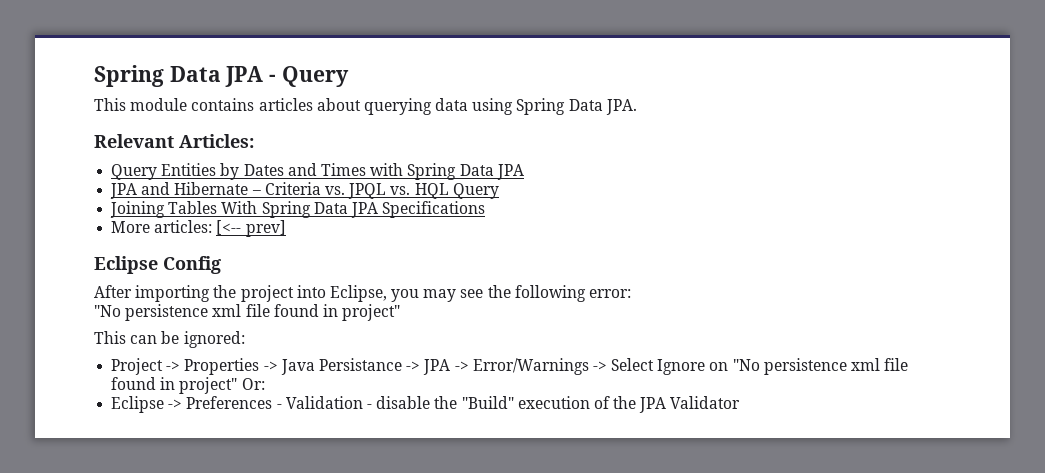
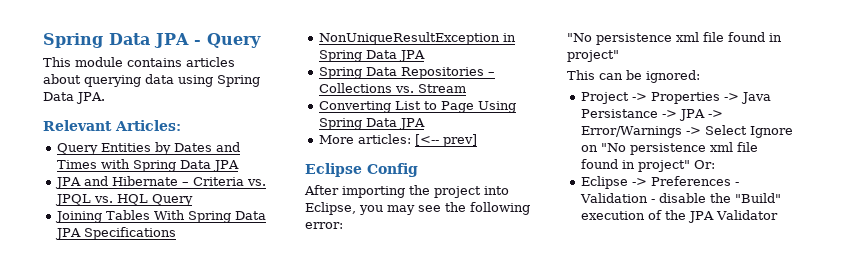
+ NonUniqueResultException in Spring Data JPA
+ Spring Data Repositories – Collections vs. Stream
+ Converting List to Page Using Spring Data JPA

